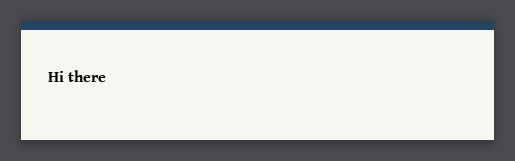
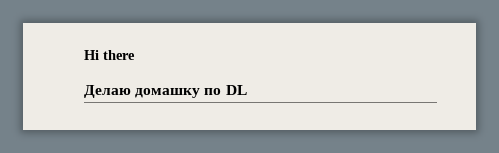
+ Делаю домашку по DL

